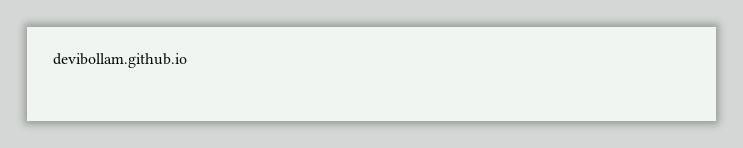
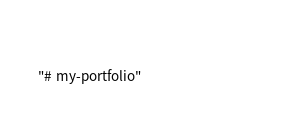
- devibollam.github.io
+ "# my-portfolio"

